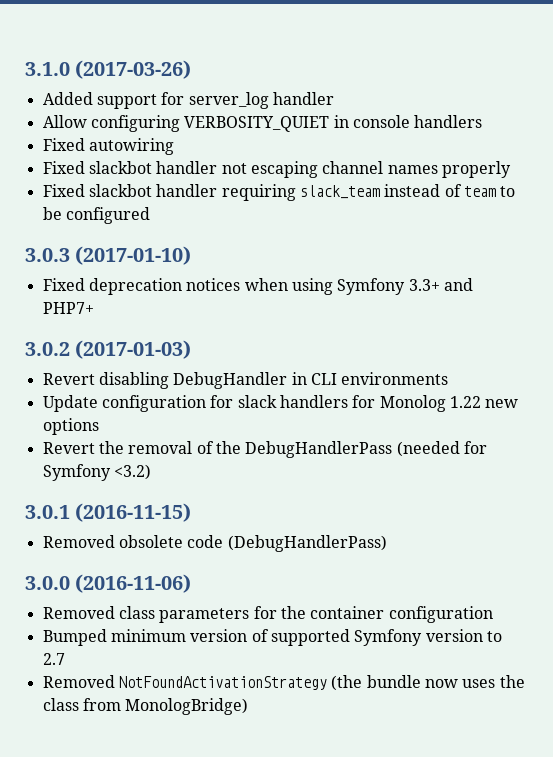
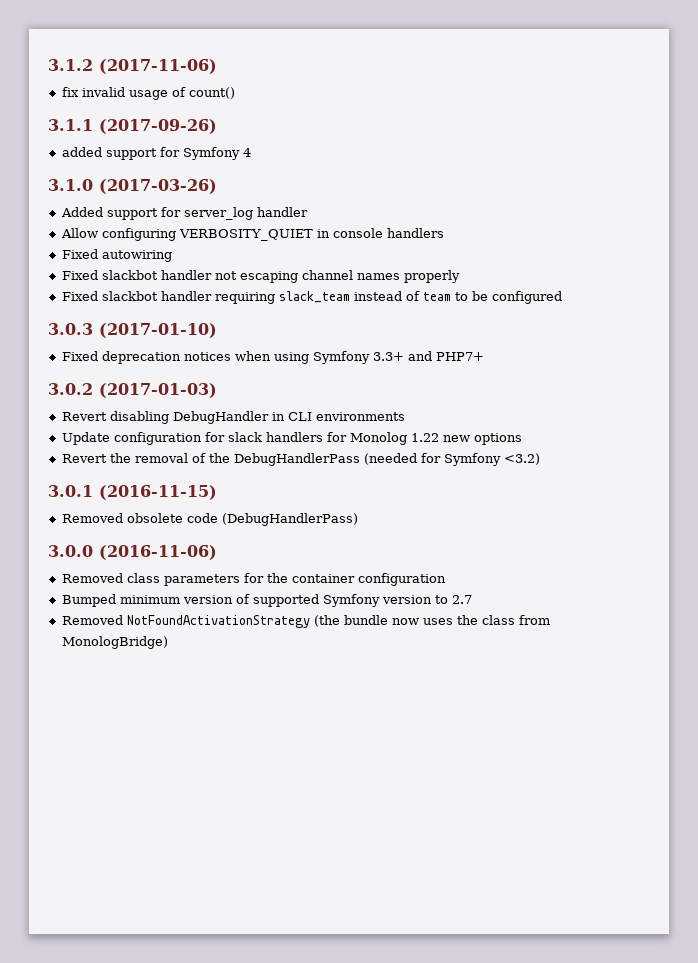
+ 3.1.2 (2017-11-06)
+ fix invalid usage of count()
+ 3.1.1 (2017-09-26)
+ added support for Symfony 4

